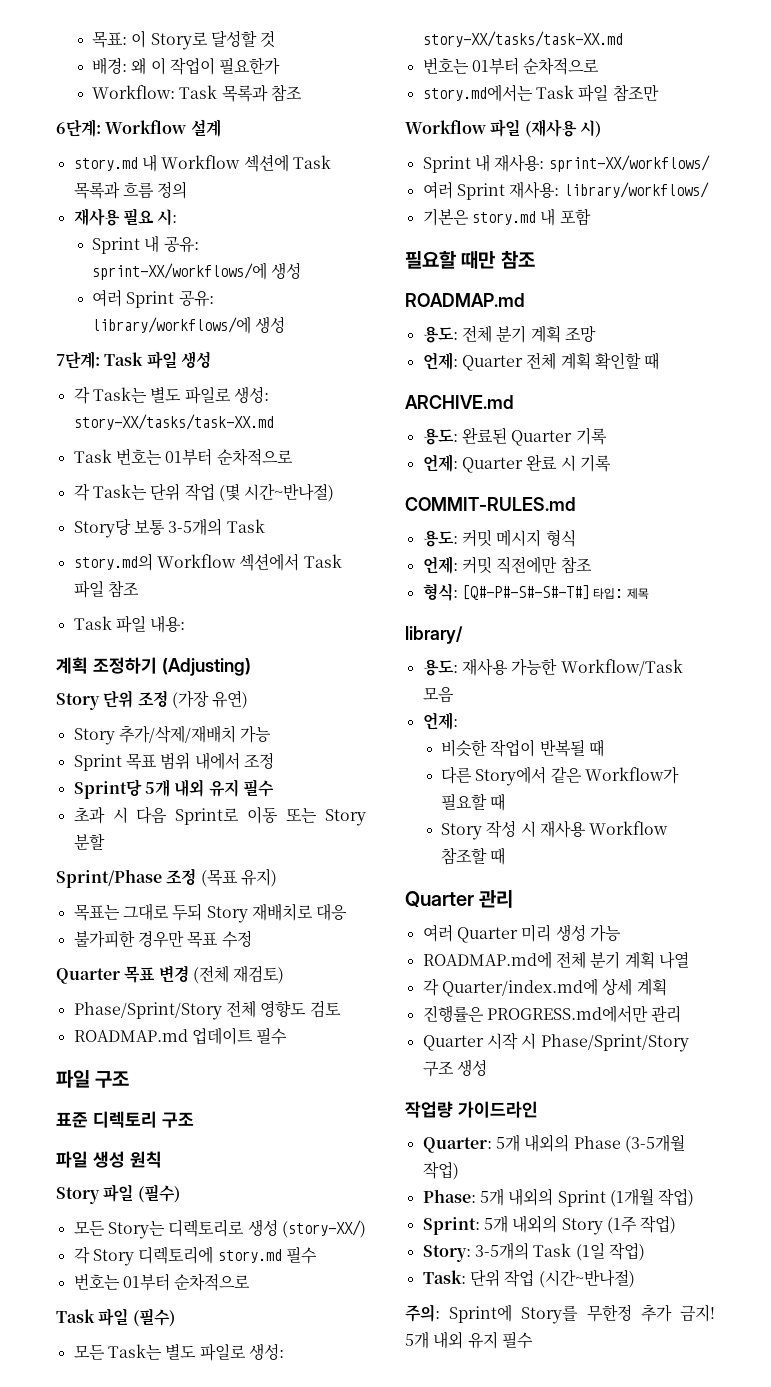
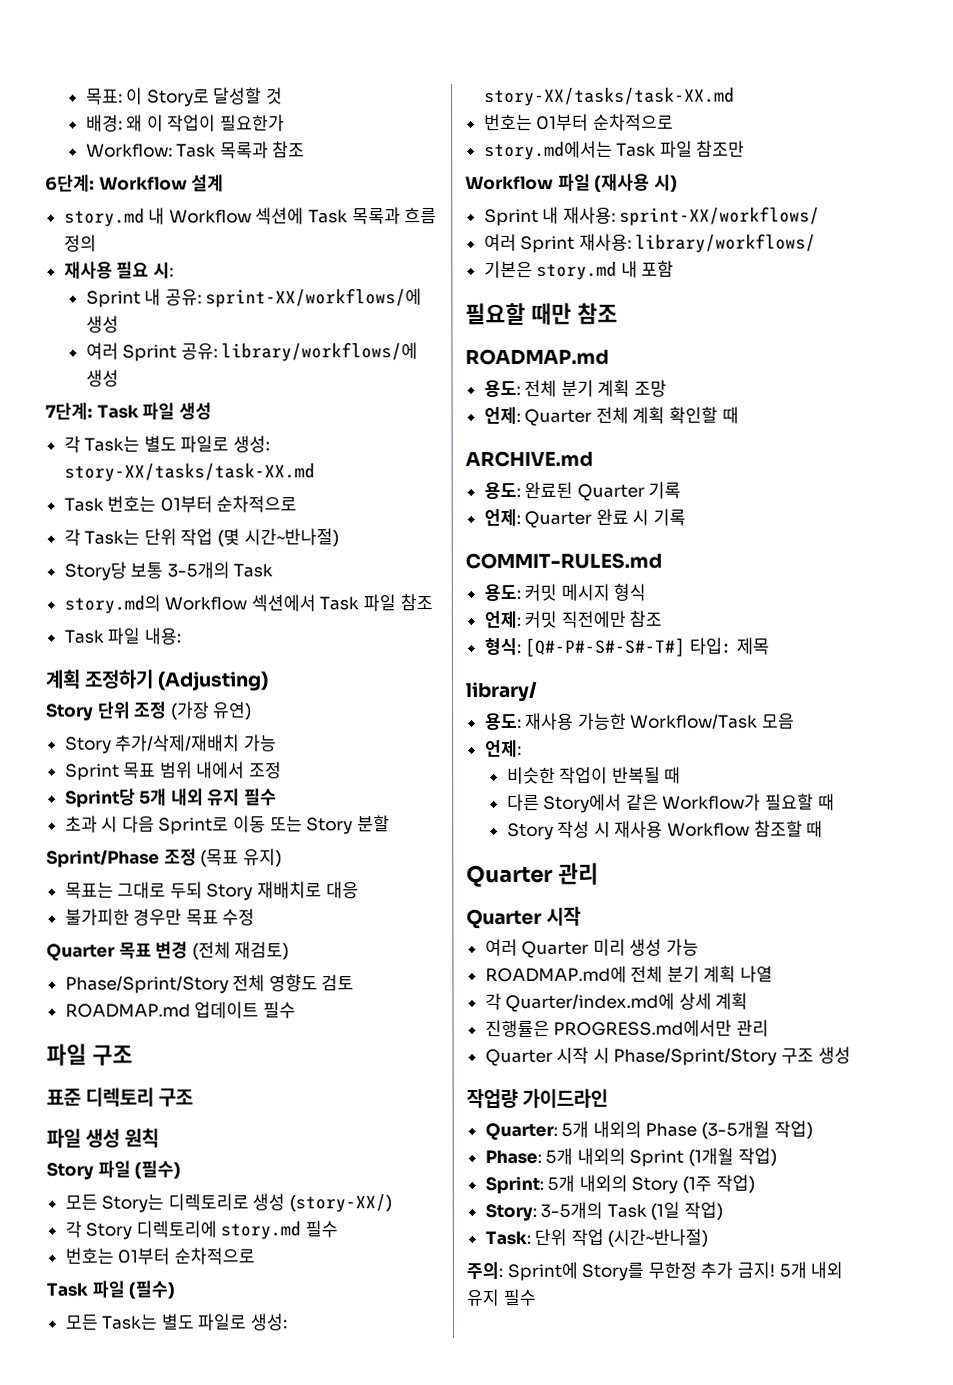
  Quarter 관리
+ Quarter 시작

